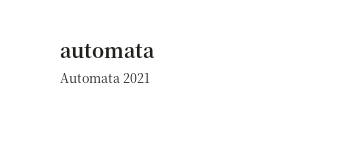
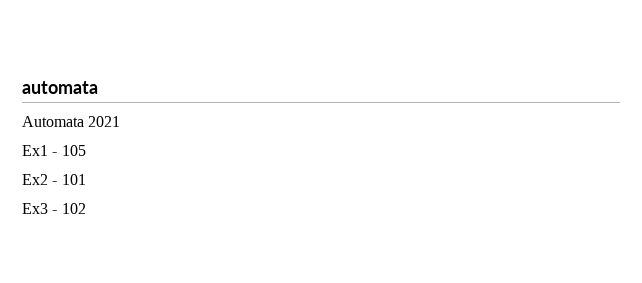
+ Ex1 - 105
+ Ex2 - 101
+ Ex3 - 102

